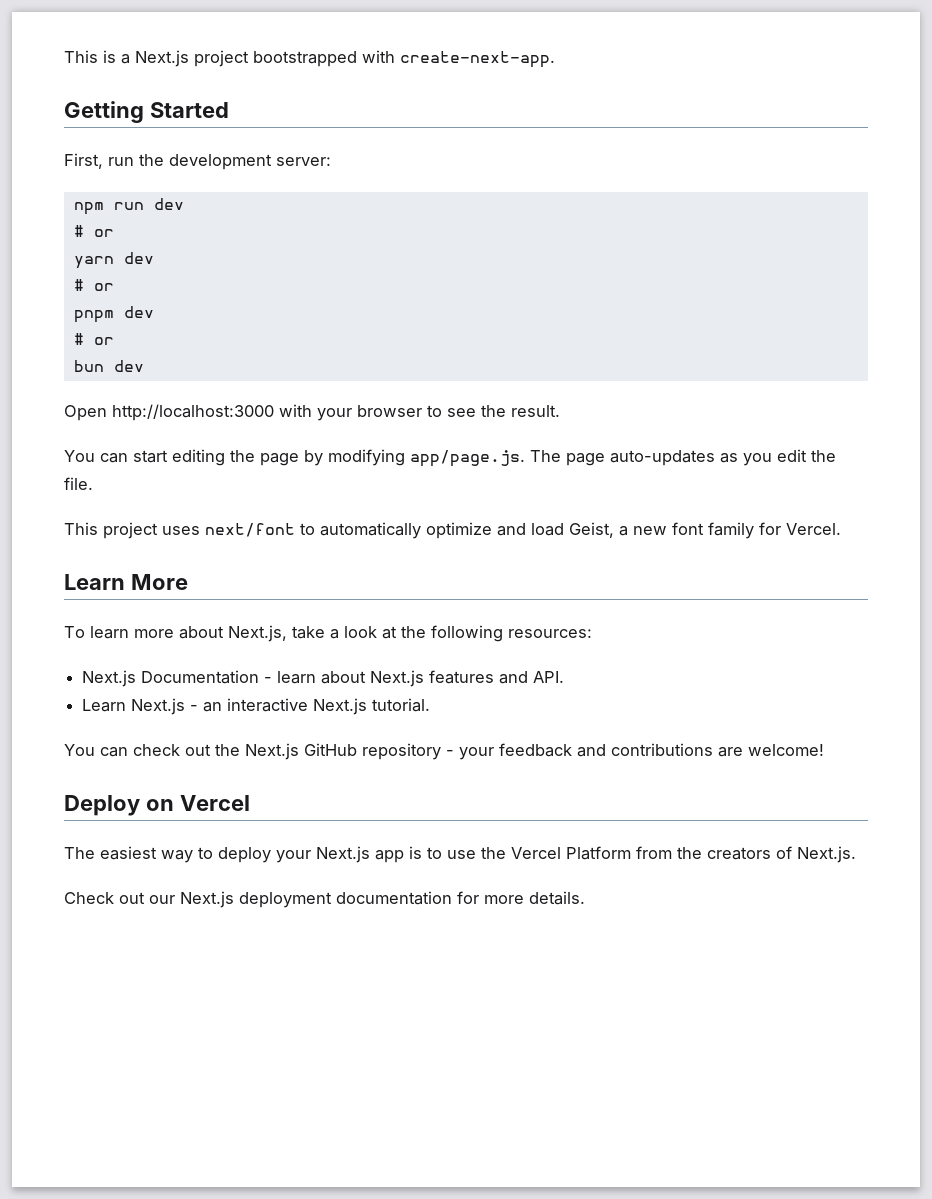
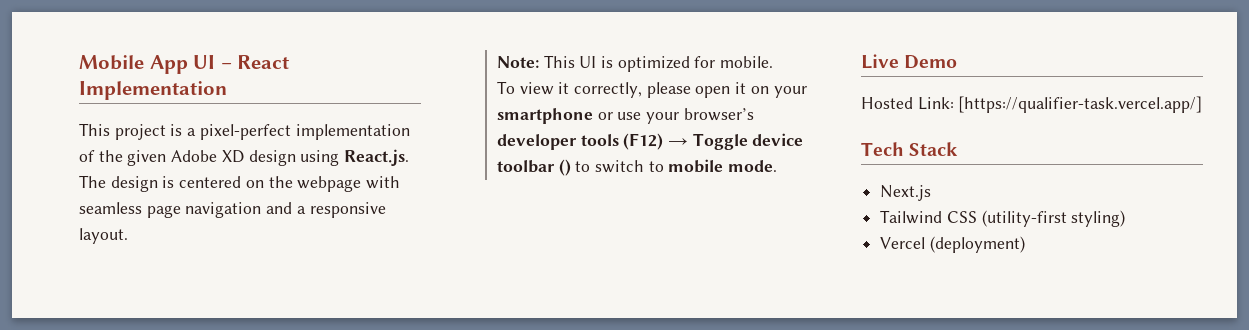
- This is a Next.js project bootstrapped with create-next-app.
- Getting Started
- First, run the development server:
- npm run dev
- # or
- yarn dev
- # or
- pnpm dev
- # or
- bun dev
- Open http://localhost:3000 with your browser to see the result.
- You can start editing the page by modifying app/page.js. The page auto-updates as you edit the file.
- This project uses next/font to automatically optimize and load Geist, a new font family for Vercel.
- Learn More
- To learn more about Next.js, take a look at the following resources:
- Next.js Documentation - learn about Next.js features and API.
- Learn Next.js - an interactive Next.js tutorial.
- You can check out the Next.js GitHub repository - your feedback and contributions are welcome!
- Deploy on Vercel
- The easiest way to deploy your Next.js app is to use the Vercel Platform from the creators of Next.js.
- Check out our Next.js deployment documentation for more details.
+ Mobile App UI – React Implementation
+ This project is a pixel-perfect implementation of the given Adobe XD design using React.js. The design is centered on the webpage with seamless page navigation and a responsive layout.
+ Note: This UI is optimized for mobile.
+ To view it correctly, please open it on your smartphone or use your browser’s developer tools (F12) → Toggle device toolbar () to switch to mobile mode.
+ Live Demo
+ Hosted Link: [https://qualifier-task.vercel.app/]
+ Tech Stack
+ Next.js
+ Tailwind CSS (utility-first styling)
+ Vercel (deployment)

